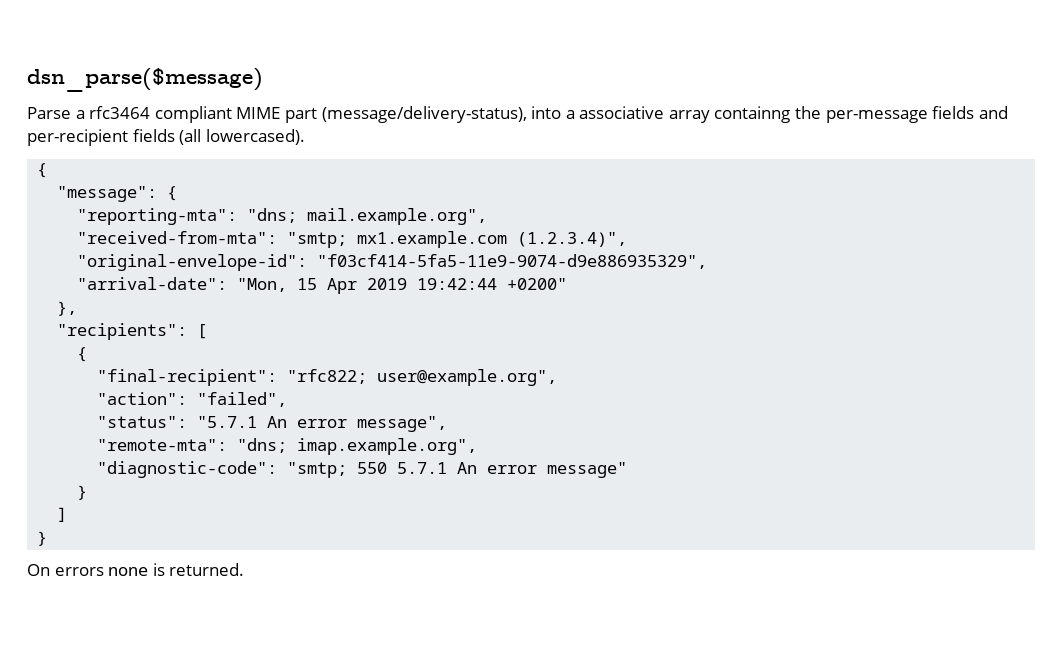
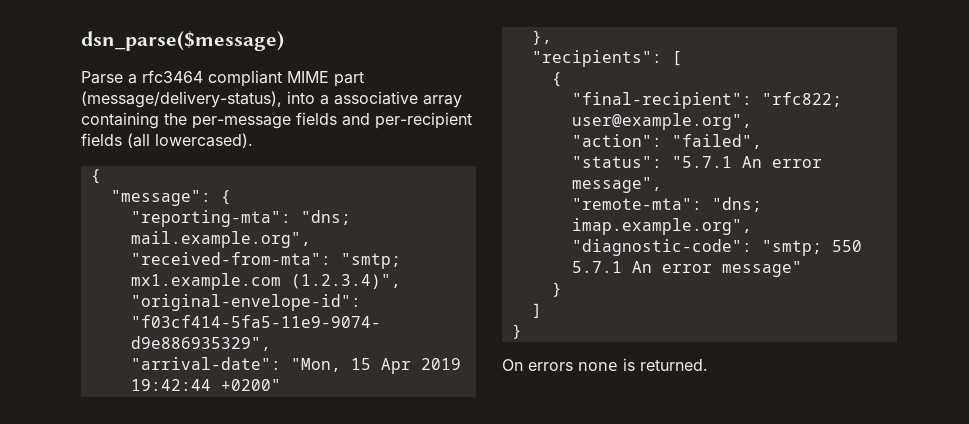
- Parse a rfc3464 compliant MIME part (message/delivery-status), into a associative array containng the per-message fields and per-recipient fields (all lowercased).
+ Parse a rfc3464 compliant MIME part (message/delivery-status), into a associative array containing the per-message fields and per-recipient fields (all lowercased).

